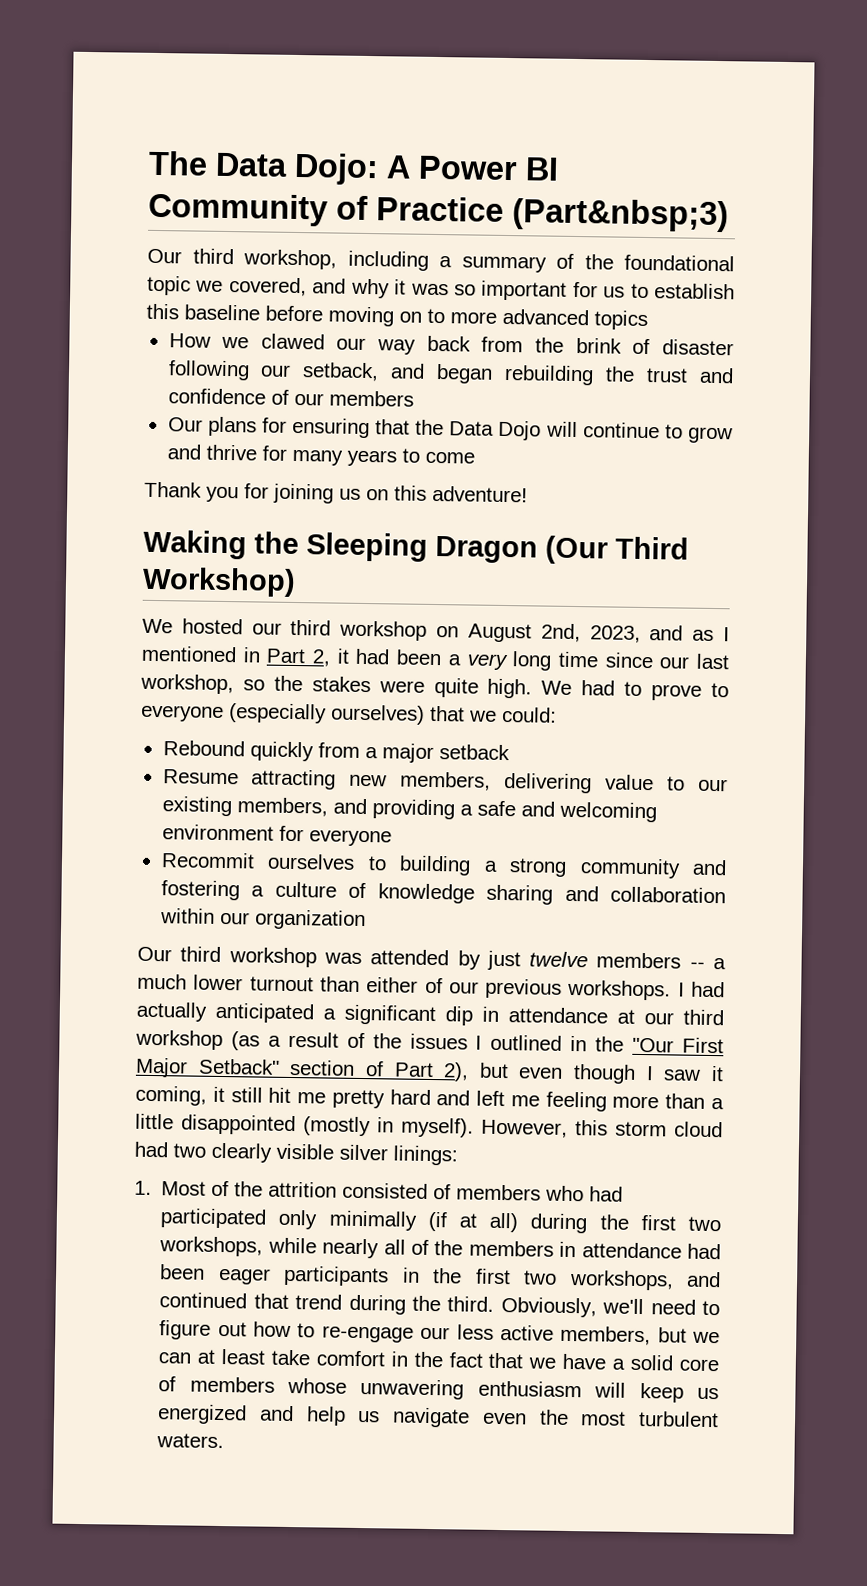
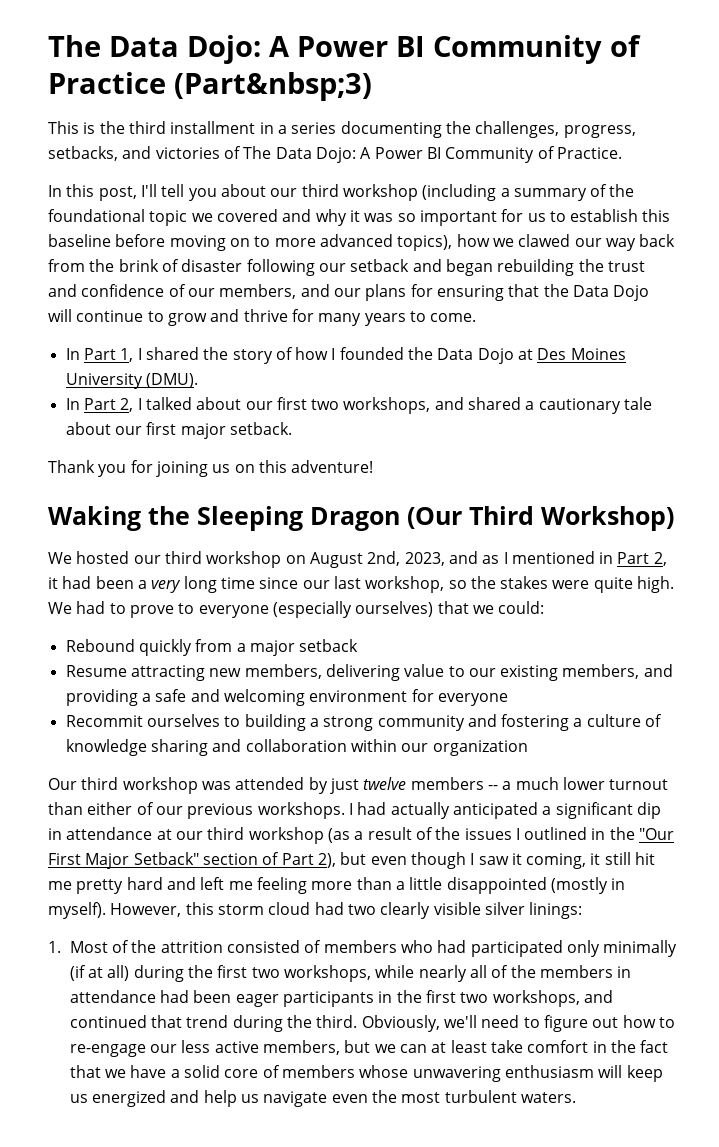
- Our third workshop, including a summary of the foundational topic we covered, and why it was so important for us to establish this baseline before moving on to more advanced topics
- How we clawed our way back from the brink of disaster following our setback, and began rebuilding the trust and confidence of our members
- Our plans for ensuring that the Data Dojo will continue to grow and thrive for many years to come
+ This is the third installment in a series documenting the challenges, progress, setbacks, and victories of The Data Dojo: A Power BI Community of Practice.
+ In this post, I'll tell you about our third workshop (including a summary of the foundational topic we covered and why it was so important for us to establish this baseline before moving on to more advanced topics), how we clawed our way back from the brink of disaster following our setback and began rebuilding the trust and confidence of our members, and our plans for ensuring that the Data Dojo will continue to grow and thrive for many years to come.
+ In Part 1, I shared the story of how I founded the Data Dojo at Des Moines University (DMU).
+ In Part 2, I talked about our first two workshops, and shared a cautionary tale about our first major setback.

